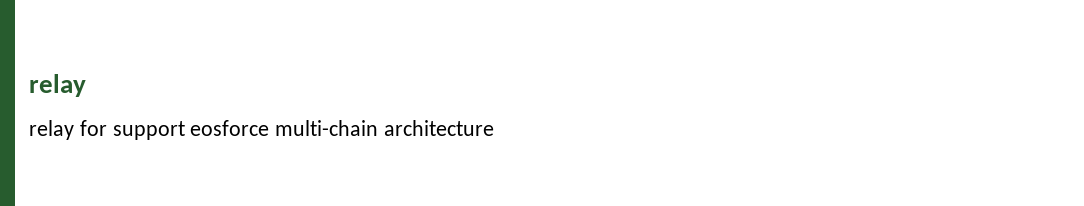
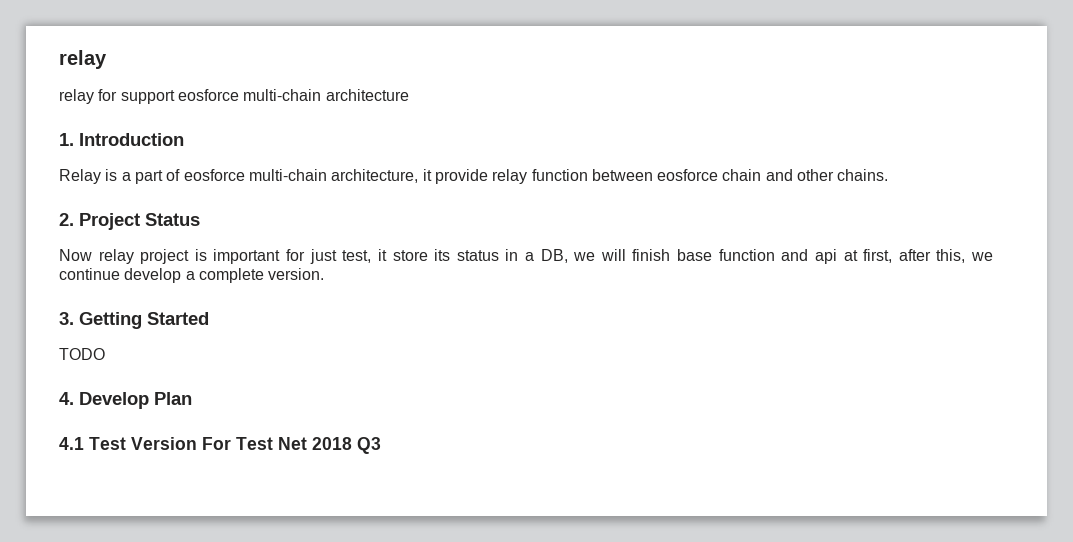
+ 1. Introduction
+ Relay is a part of eosforce multi-chain architecture, it provide relay function between eosforce chain and other chains.
+ 2. Project Status
+ Now relay project is important for just test, it store its status in a DB, we will finish base function and api at first, after this, we continue develop a complete version.
+ 3. Getting Started
+ TODO
+ 4. Develop Plan
+ 4.1 Test Version For Test Net 2018 Q3

